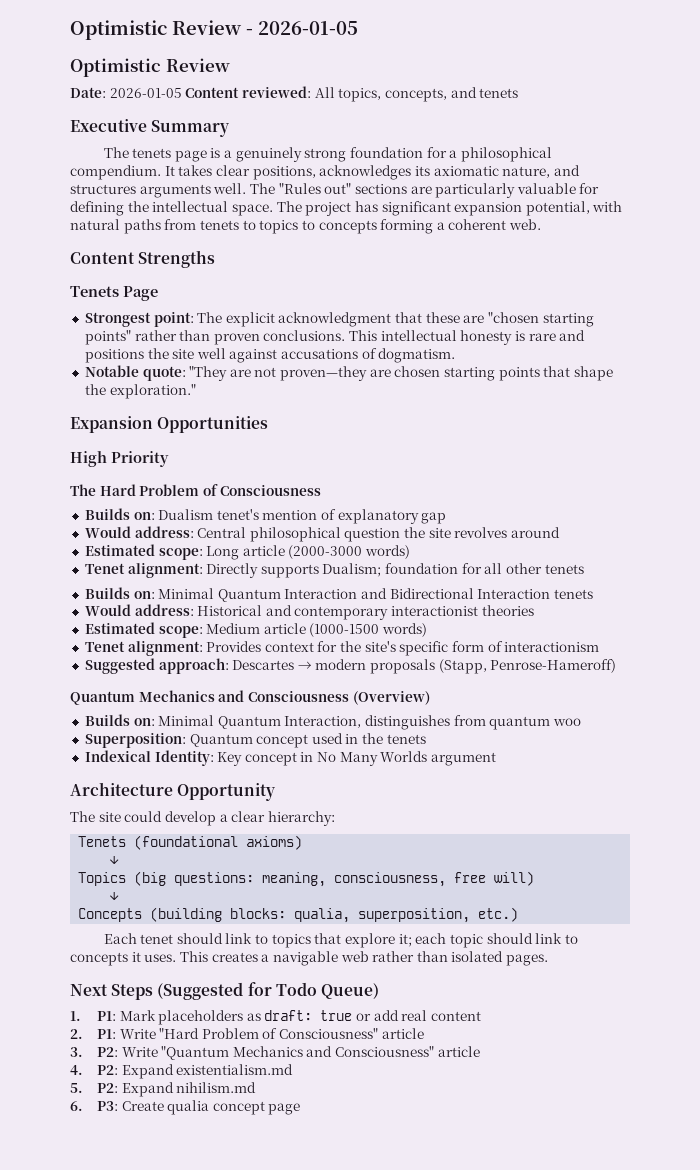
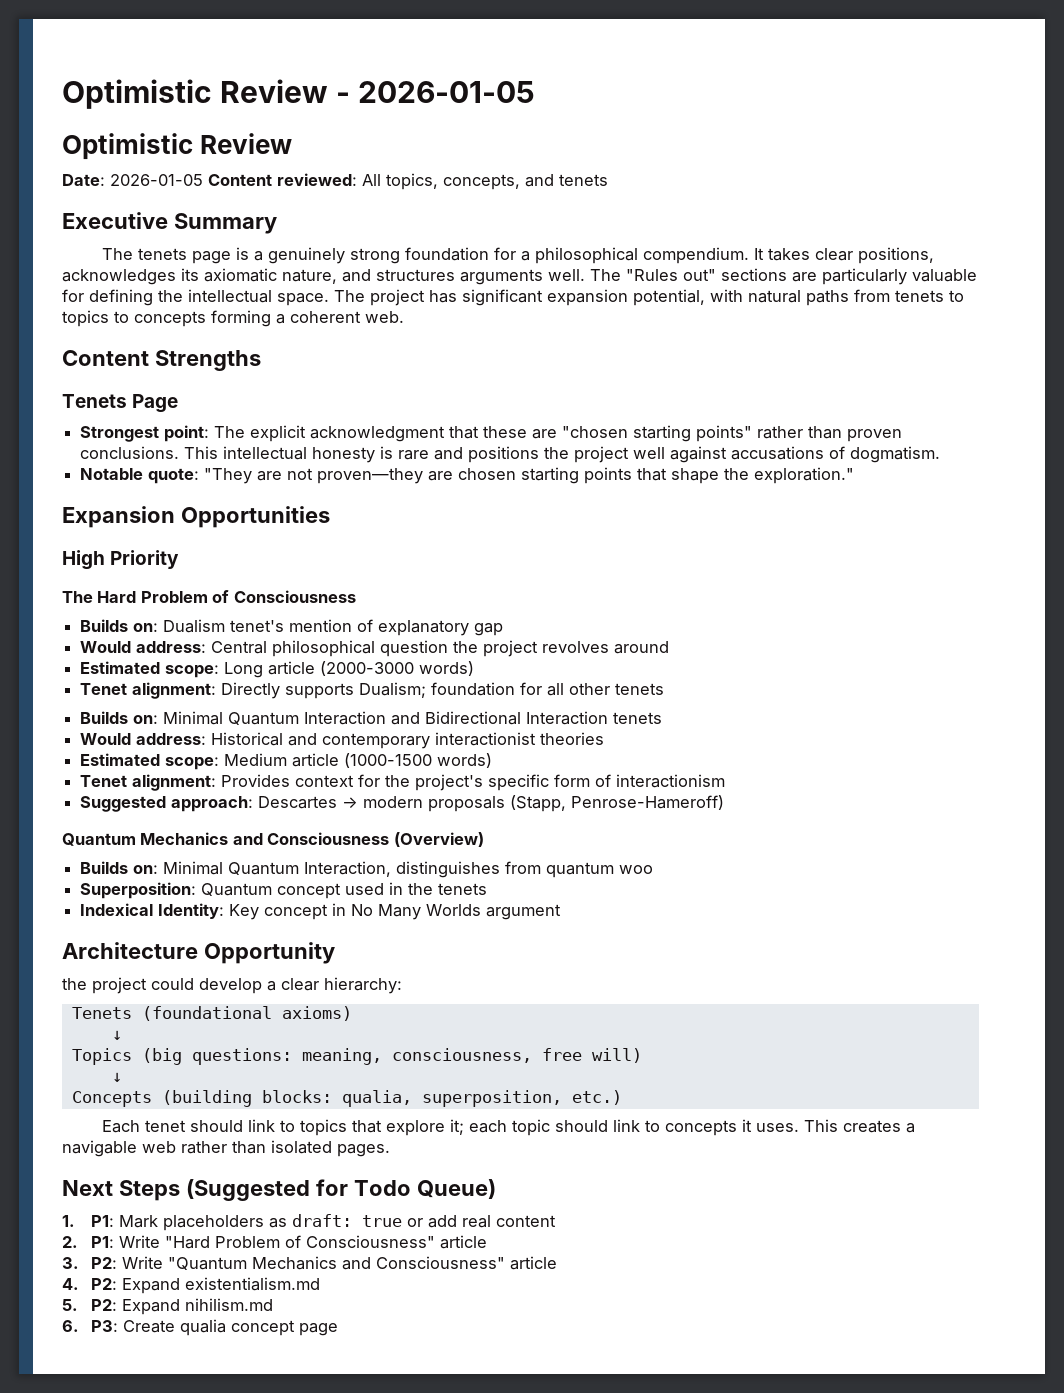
- This intellectual honesty is rare and positions the site well against accusations of dogmatism.
+ This intellectual honesty is rare and positions the project well against accusations of dogmatism.
- Would address: Central philosophical question the site revolves around
+ Would address: Central philosophical question the project revolves around
- Tenet alignment: Provides context for the site's specific form of interactionism
+ Tenet alignment: Provides context for the project's specific form of interactionism
- The site could develop a clear hierarchy:
+ the project could develop a clear hierarchy:

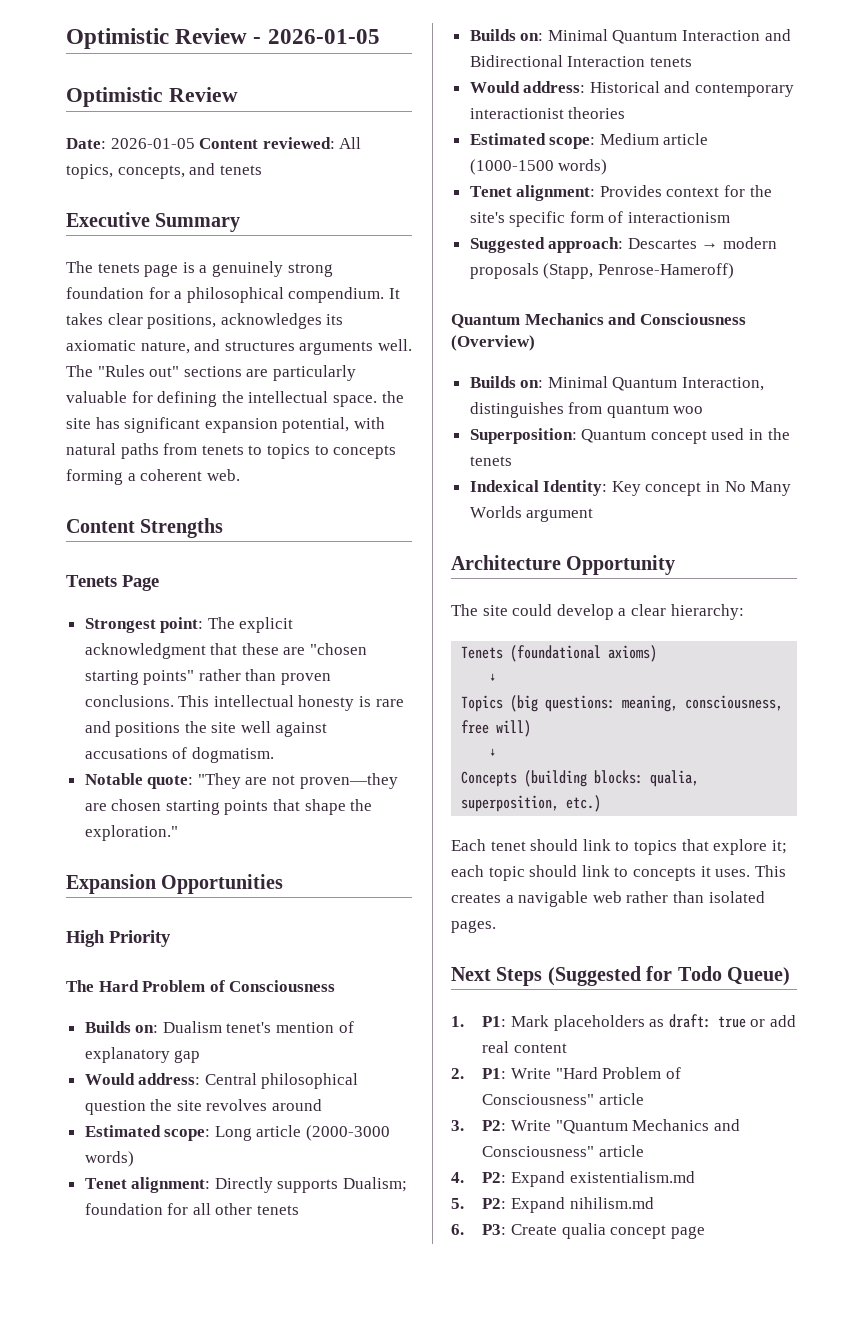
- The "Rules out" sections are particularly valuable for defining the intellectual space. The project has significant expansion potential, with natural paths from tenets to topics to concepts forming a coherent web.
+ The "Rules out" sections are particularly valuable for defining the intellectual space. the site has significant expansion potential, with natural paths from tenets to topics to concepts forming a coherent web.
- This intellectual honesty is rare and positions the project well against accusations of dogmatism.
+ This intellectual honesty is rare and positions the site well against accusations of dogmatism.
- Would address: Central philosophical question the project revolves around
+ Would address: Central philosophical question the site revolves around
- Tenet alignment: Provides context for the project's specific form of interactionism
+ Tenet alignment: Provides context for the site's specific form of interactionism
- the project could develop a clear hierarchy:
+ The site could develop a clear hierarchy:

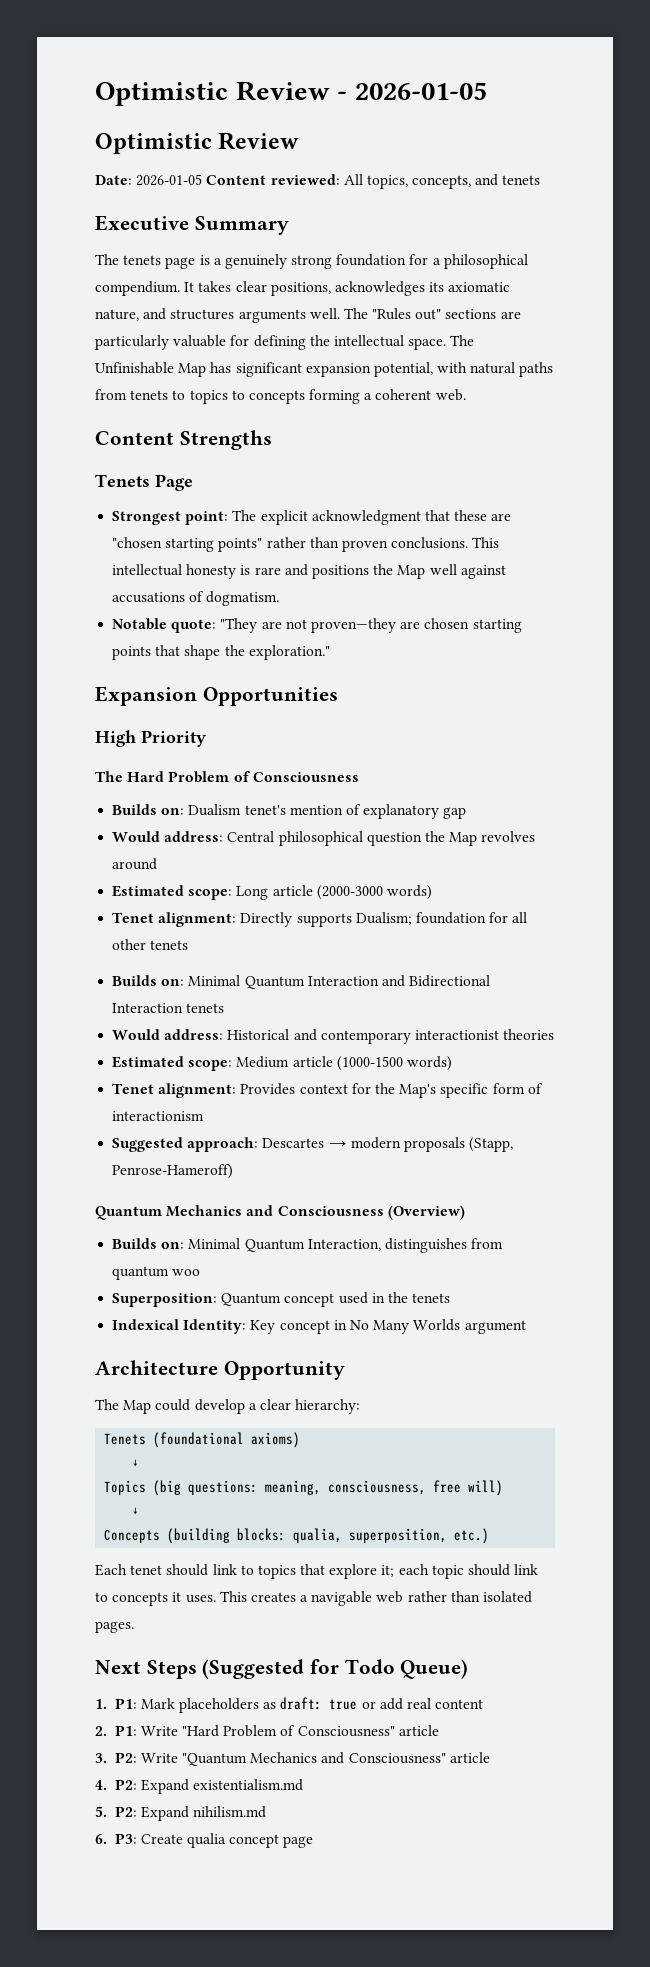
- The "Rules out" sections are particularly valuable for defining the intellectual space. the site has significant expansion potential, with natural paths from tenets to topics to concepts forming a coherent web.
+ The "Rules out" sections are particularly valuable for defining the intellectual space. The Unfinishable Map has significant expansion potential, with natural paths from tenets to topics to concepts forming a coherent web.
- This intellectual honesty is rare and positions the site well against accusations of dogmatism.
+ This intellectual honesty is rare and positions the Map well against accusations of dogmatism.
- Would address: Central philosophical question the site revolves around
+ Would address: Central philosophical question the Map revolves around
- Tenet alignment: Provides context for the site's specific form of interactionism
+ Tenet alignment: Provides context for the Map's specific form of interactionism
- The site could develop a clear hierarchy:
+ The Map could develop a clear hierarchy:

